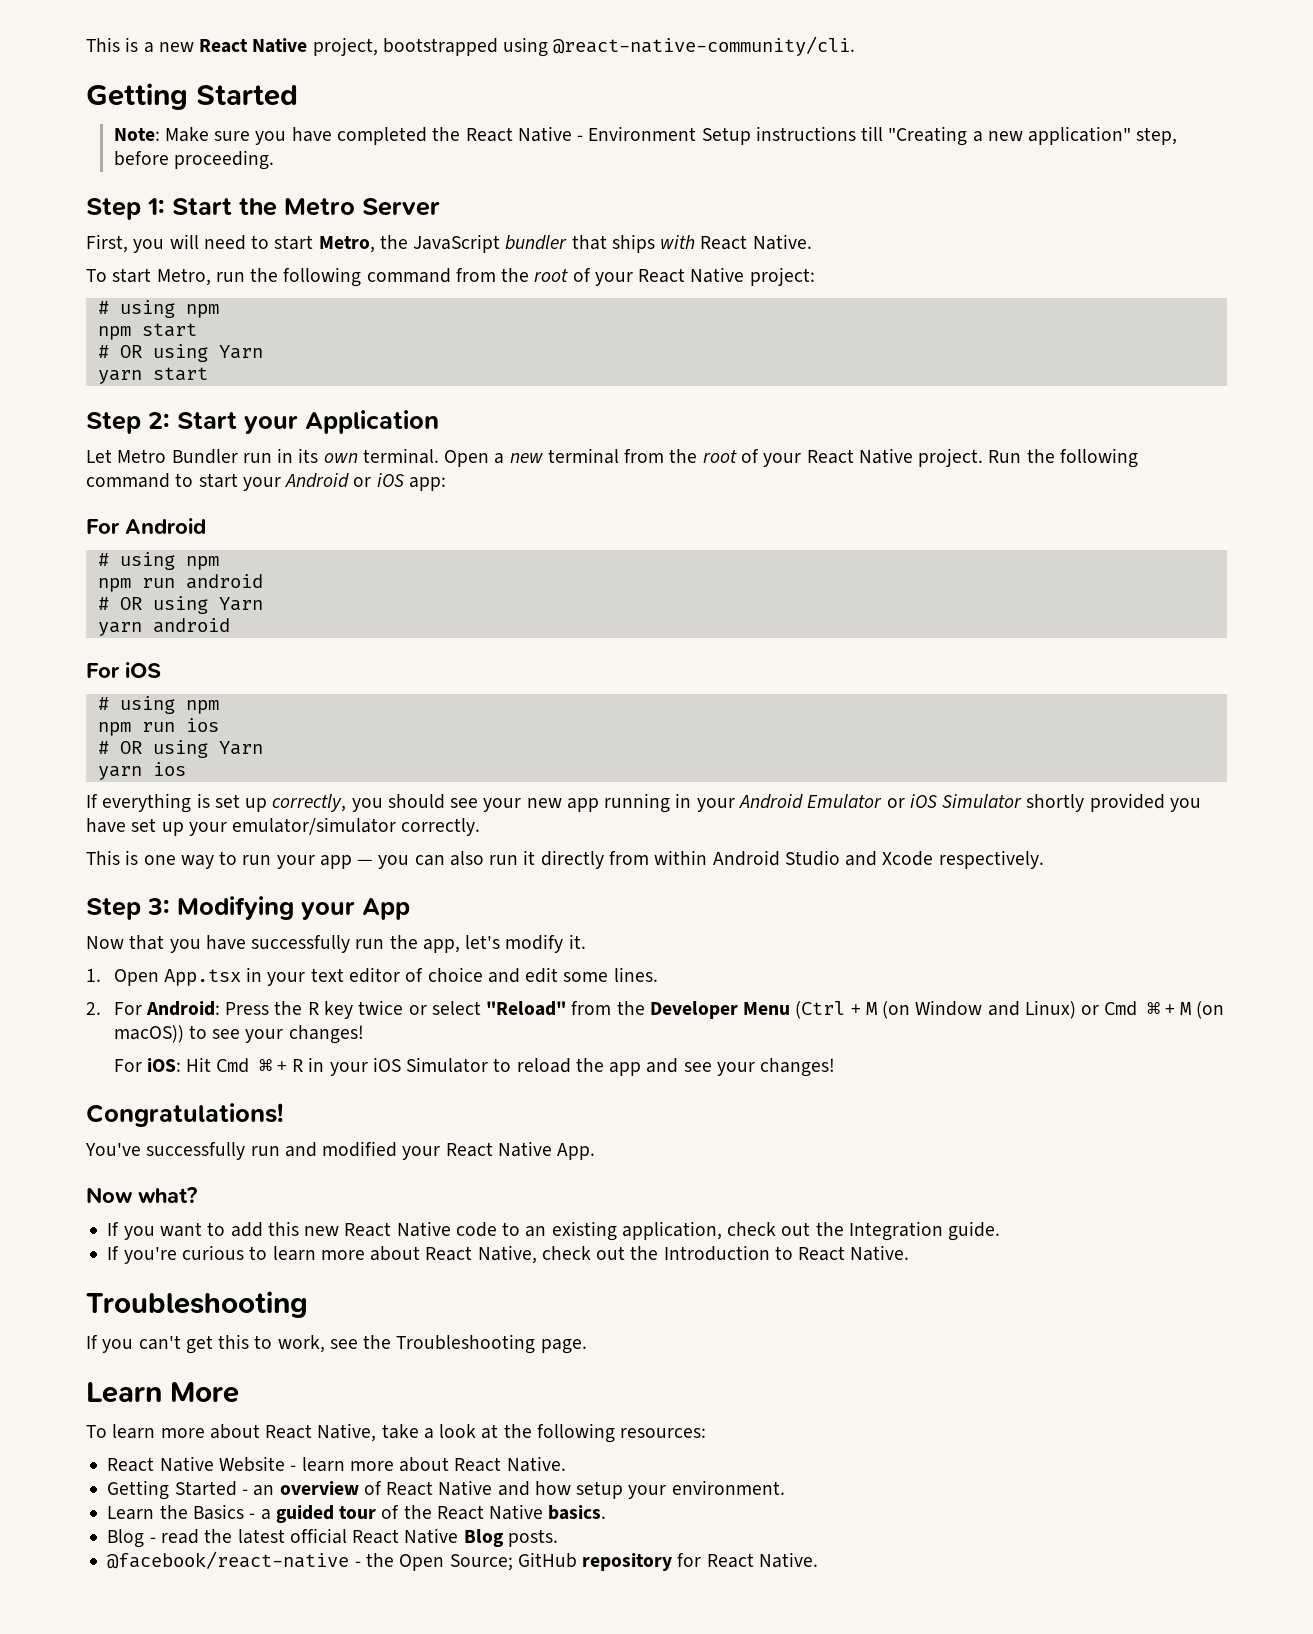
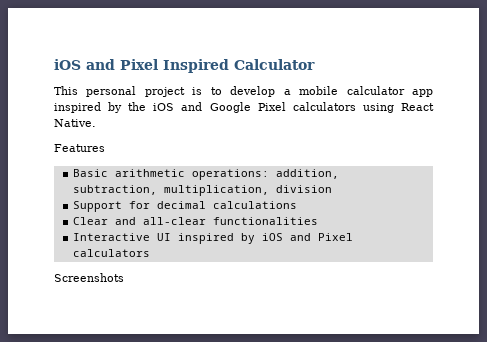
- This is a new React Native project, bootstrapped using @react-native-community/cli.
- Getting Started
- Note: Make sure you have completed the React Native - Environment Setup instructions till "Creating a new application" step, before proceeding.
- Step 1: Start the Metro Server
- First, you will need to start Metro, the JavaScript bundler that ships with React Native.
- To start Metro, run the following command from the root of your React Native project:
- # using npm
- npm start
- # OR using Yarn
- yarn start
- Step 2: Start your Application
- Let Metro Bundler run in its own terminal. Open a new terminal from the root of your React Native project. Run the following command to start your Android or iOS app:
- For Android
- # using npm
- npm run android
- # OR using Yarn
- yarn android
- For iOS
- # using npm
- npm run ios
- # OR using Yarn
- yarn ios
- If everything is set up correctly, you should see your new app running in your Android Emulator or iOS Simulator shortly provided you have set up your emulator/simulator correctly.
- This is one way to run your app — you can also run it directly from within Android Studio and Xcode respectively.
- Step 3: Modifying your App
- Now that you have successfully run the app, let's modify it.
- 1. Open App.tsx in your text editor of choice and edit some lines.
- 2. For Android: Press the R key twice or select "Reload" from the Developer Menu (Ctrl + M (on Window and Linux) or Cmd ⌘ + M (on macOS)) to see your changes!
- For iOS: Hit Cmd ⌘ + R in your iOS Simulator to reload the app and see your changes!
- Congratulations!
- You've successfully run and modified your React Native App.
- Now what?
- If you want to add this new React Native code to an existing application, check out the Integration guide.
- If you're curious to learn more about React Native, check out the Introduction to React Native.
- Troubleshooting
- If you can't get this to work, see the Troubleshooting page.
- Learn More
- To learn more about React Native, take a look at the following resources:
- React Native Website - learn more about React Native.
- Getting Started - an overview of React Native and how setup your environment.
- Learn the Basics - a guided tour of the React Native basics.
- Blog - read the latest official React Native Blog posts.
- @facebook/react-native - the Open Source; GitHub repository for React Native.
+ iOS and Pixel Inspired Calculator
+ This personal project is to develop a mobile calculator app inspired by the iOS and Google Pixel calculators using React Native.
+ Features
+ Basic arithmetic operations: addition, subtraction, multiplication, division
+ Support for decimal calculations
+ Clear and all-clear functionalities
+ Interactive UI inspired by iOS and Pixel calculators
+ Screenshots

